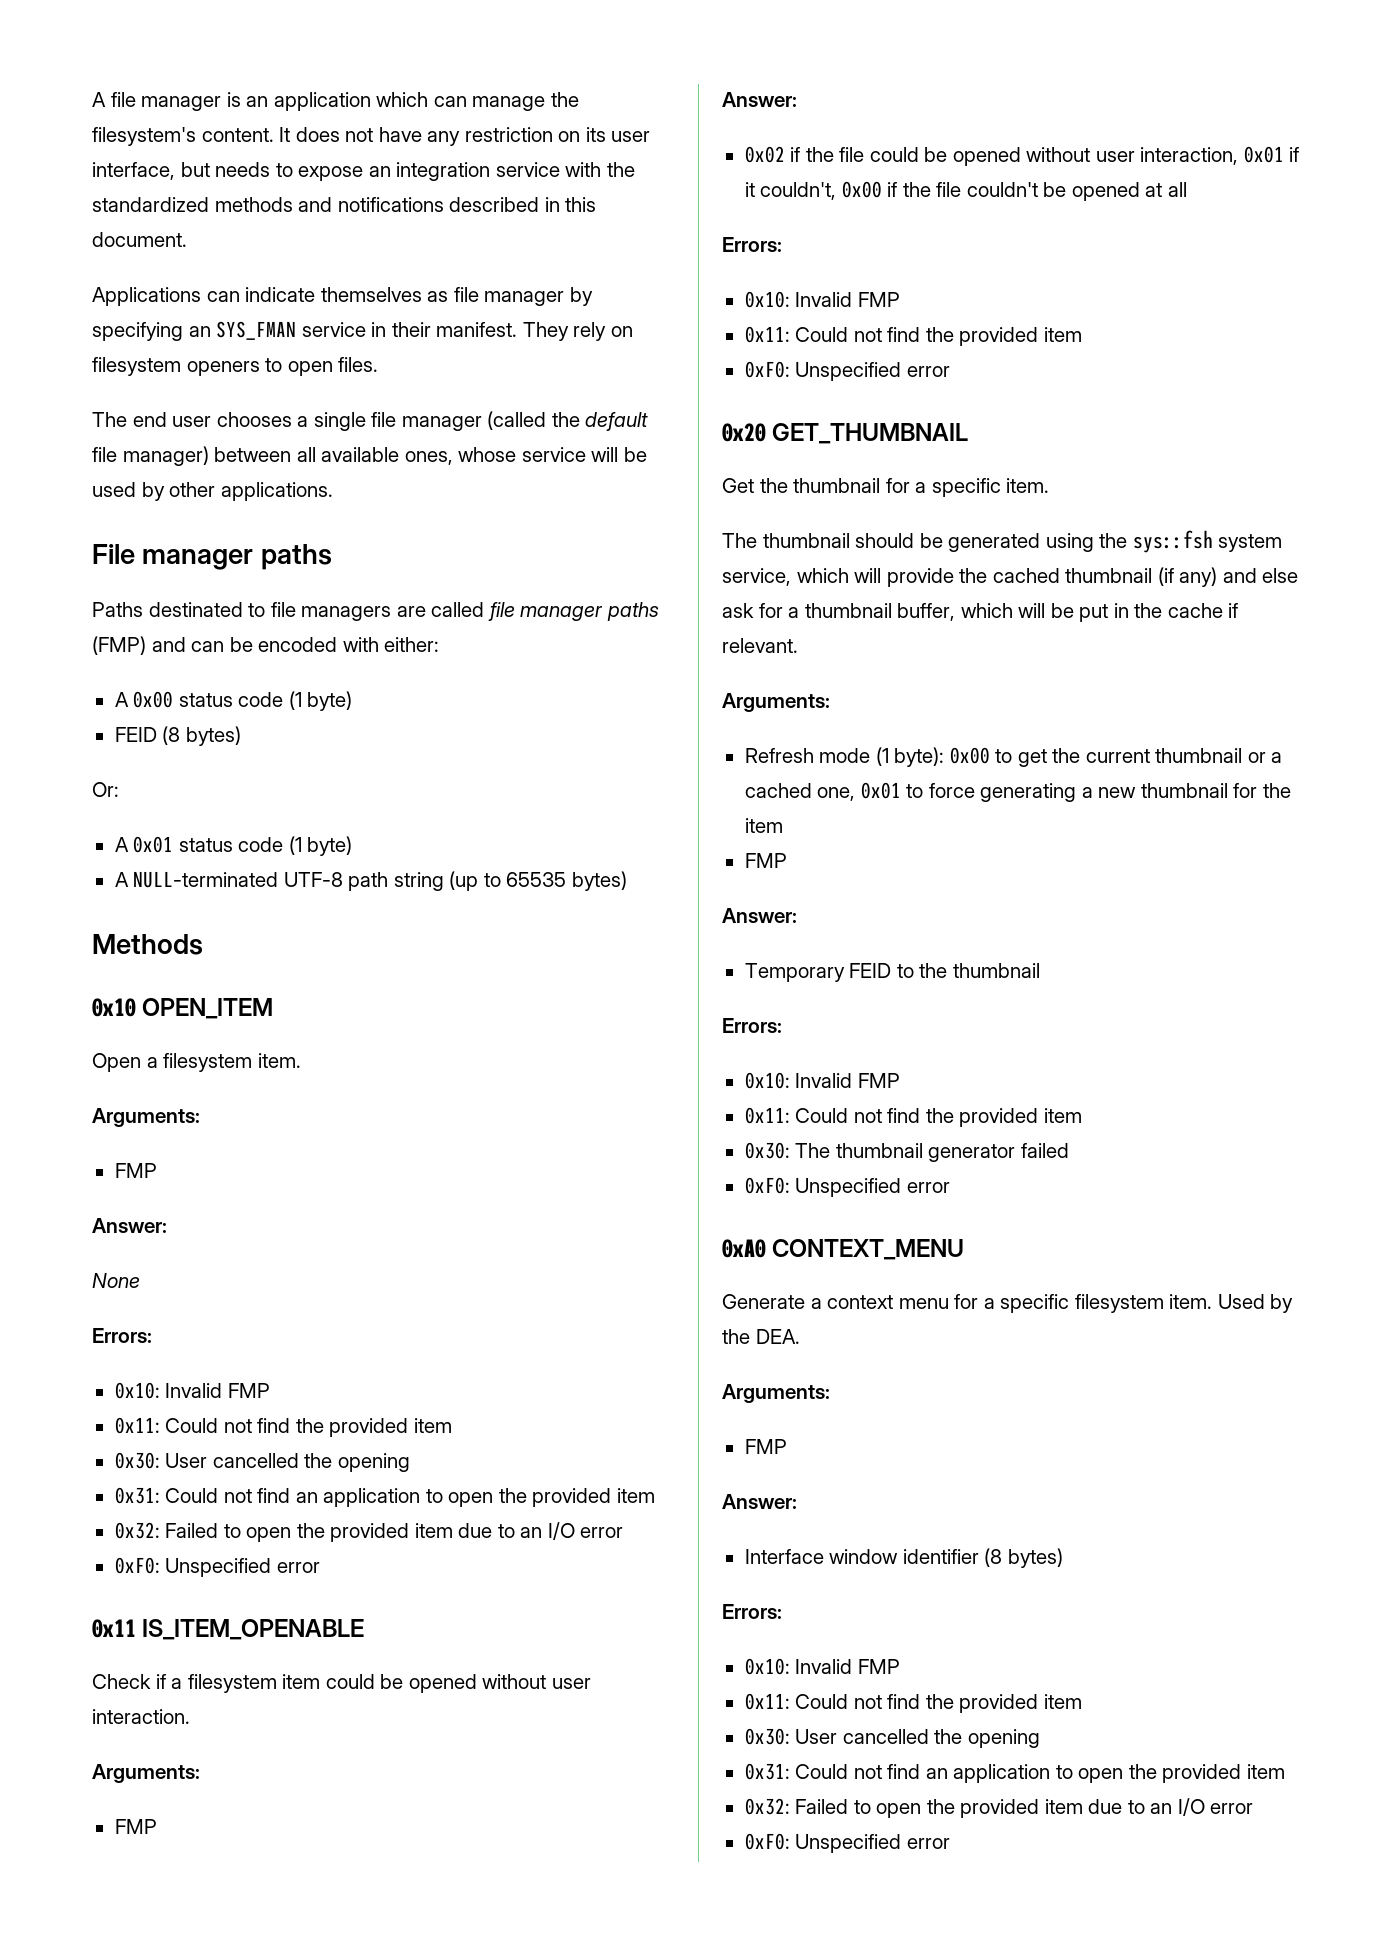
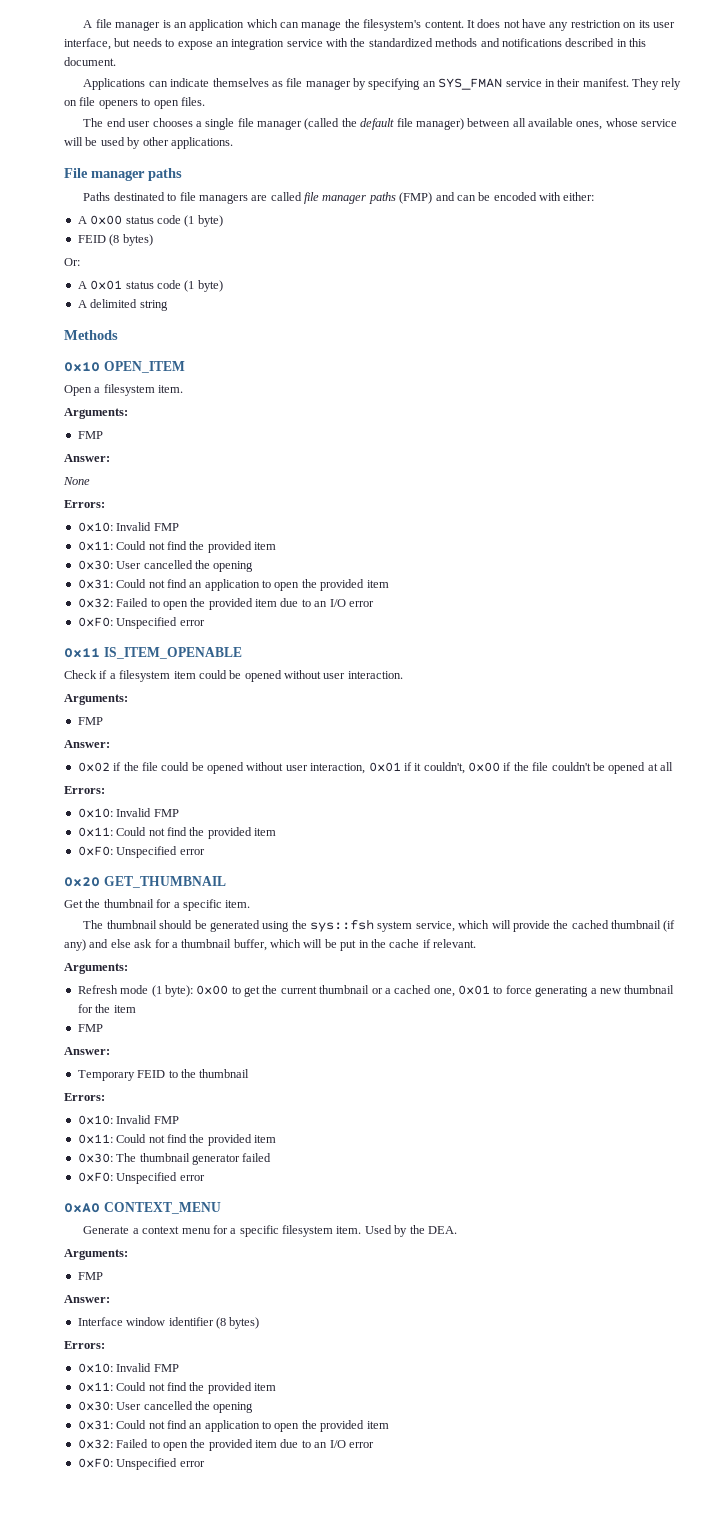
- They rely on filesystem openers to open files.
+ They rely on file openers to open files.
- A NULL-terminated UTF-8 path string (up to 65535 bytes)
+ A delimited string

